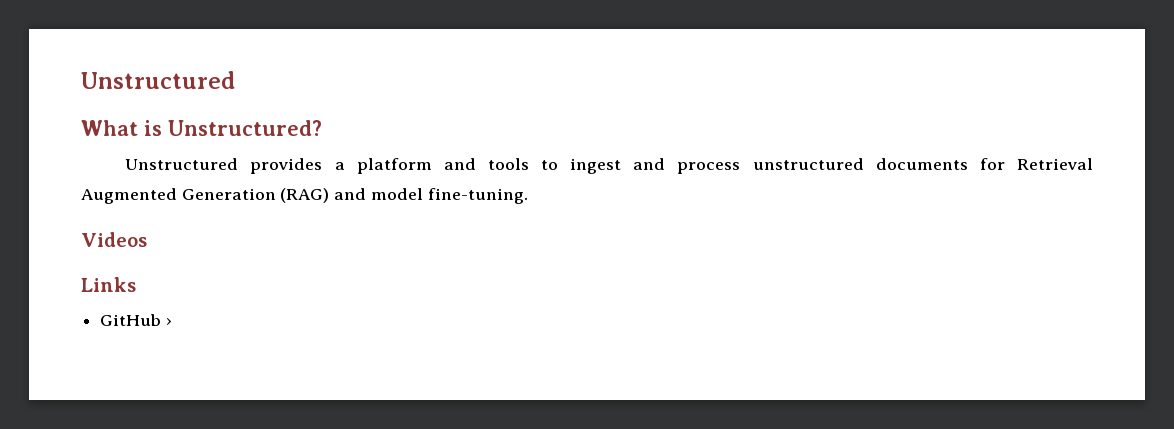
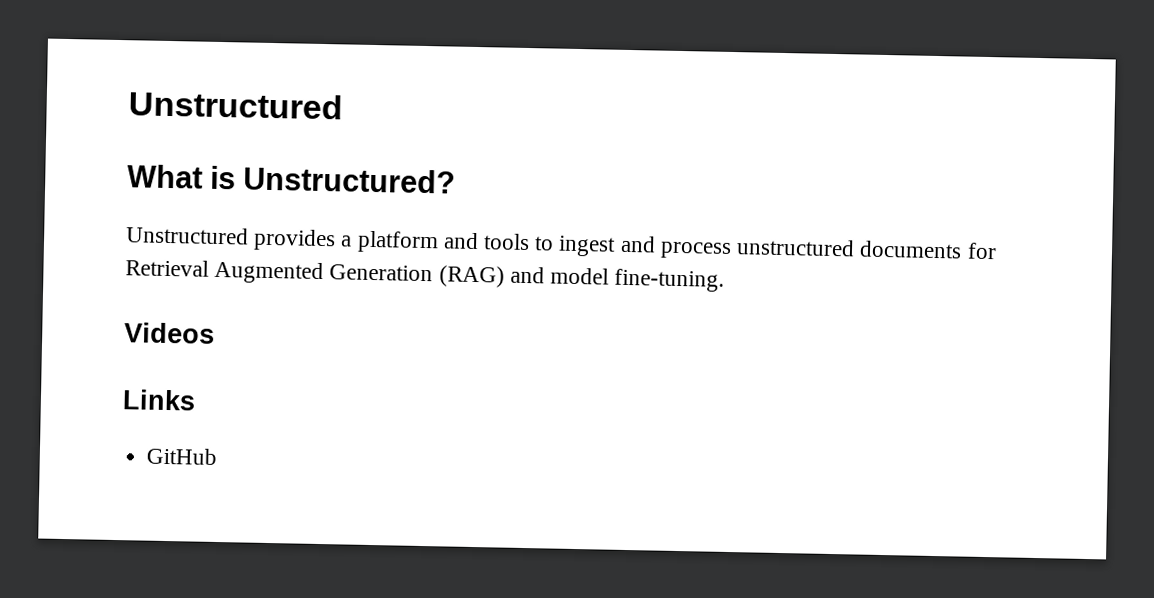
- GitHub ›
+ GitHub

